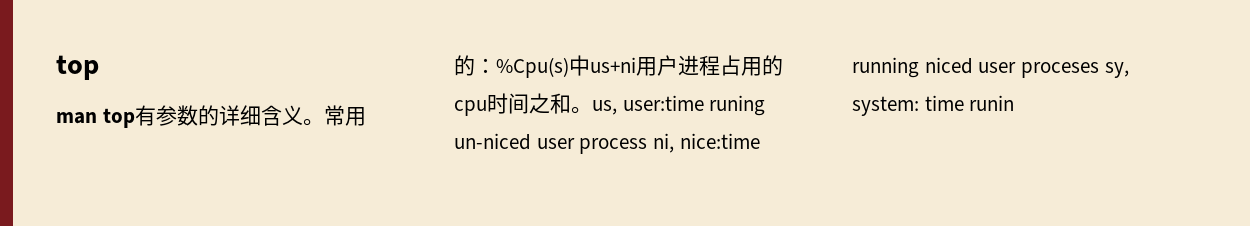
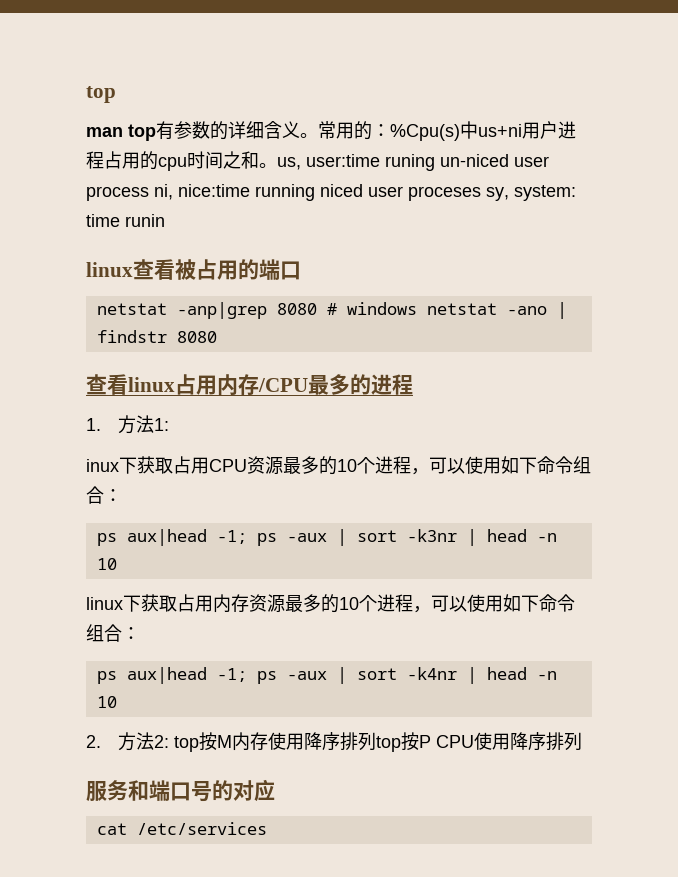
+ linux查看被占用的端口
+ netstat -anp|grep 8080 # windows netstat -ano | findstr 8080
+ 查看linux占用内存/CPU最多的进程
+ 1.方法1:
+ inux下获取占用CPU资源最多的10个进程，可以使用如下命令组合：
+ ps aux|head -1; ps -aux | sort -k3nr | head -n 10
+ linux下获取占用内存资源最多的10个进程，可以使用如下命令组合：
+ ps aux|head -1; ps -aux | sort -k4nr | head -n 10
+ 2.方法2: top按M内存使用降序排列top按P CPU使用降序排列
+ 服务和端口号的对应
+ cat /etc/services

